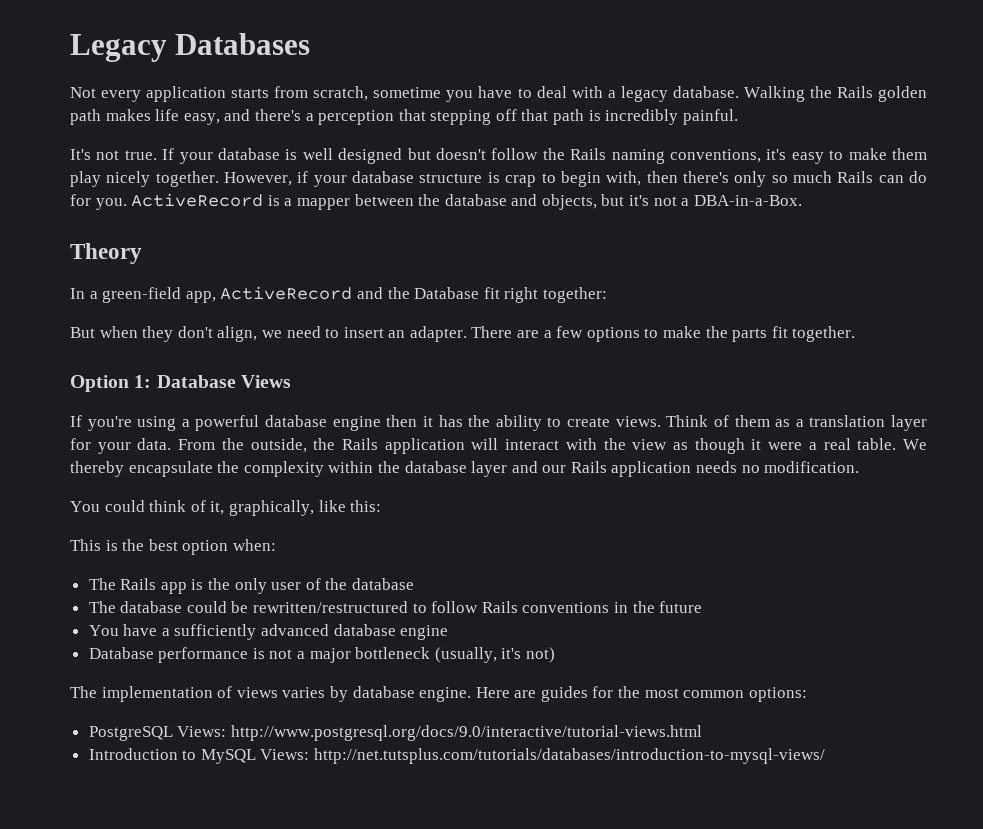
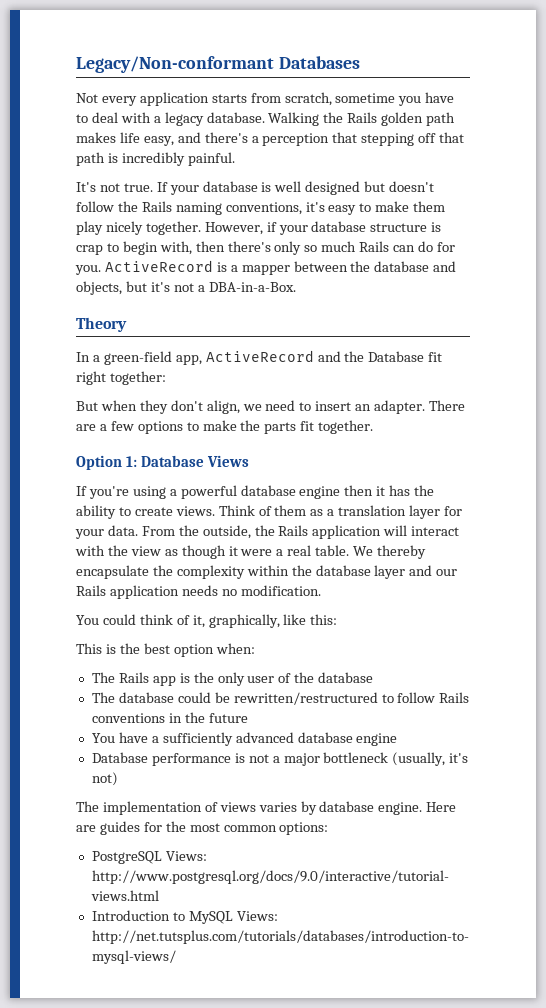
- Legacy Databases
+ Legacy/Non-conformant Databases

